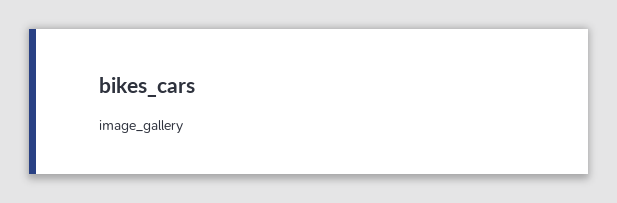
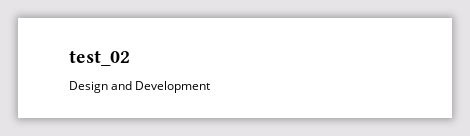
- bikes_cars
- image_gallery
+ test_02
+ Design and Development

